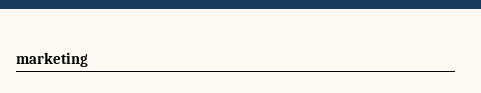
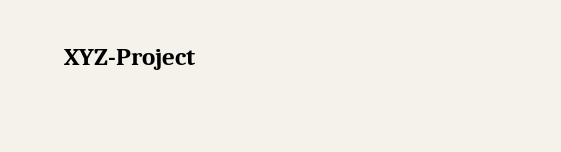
- marketing
+ XYZ-Project

